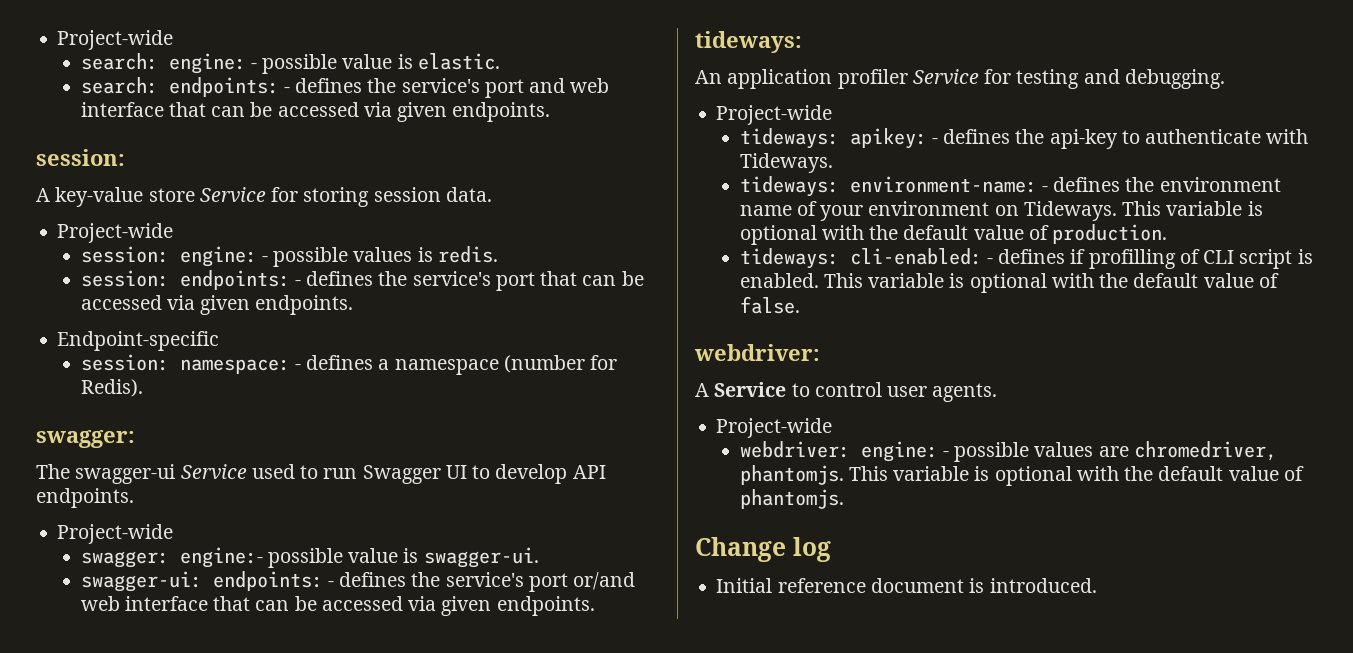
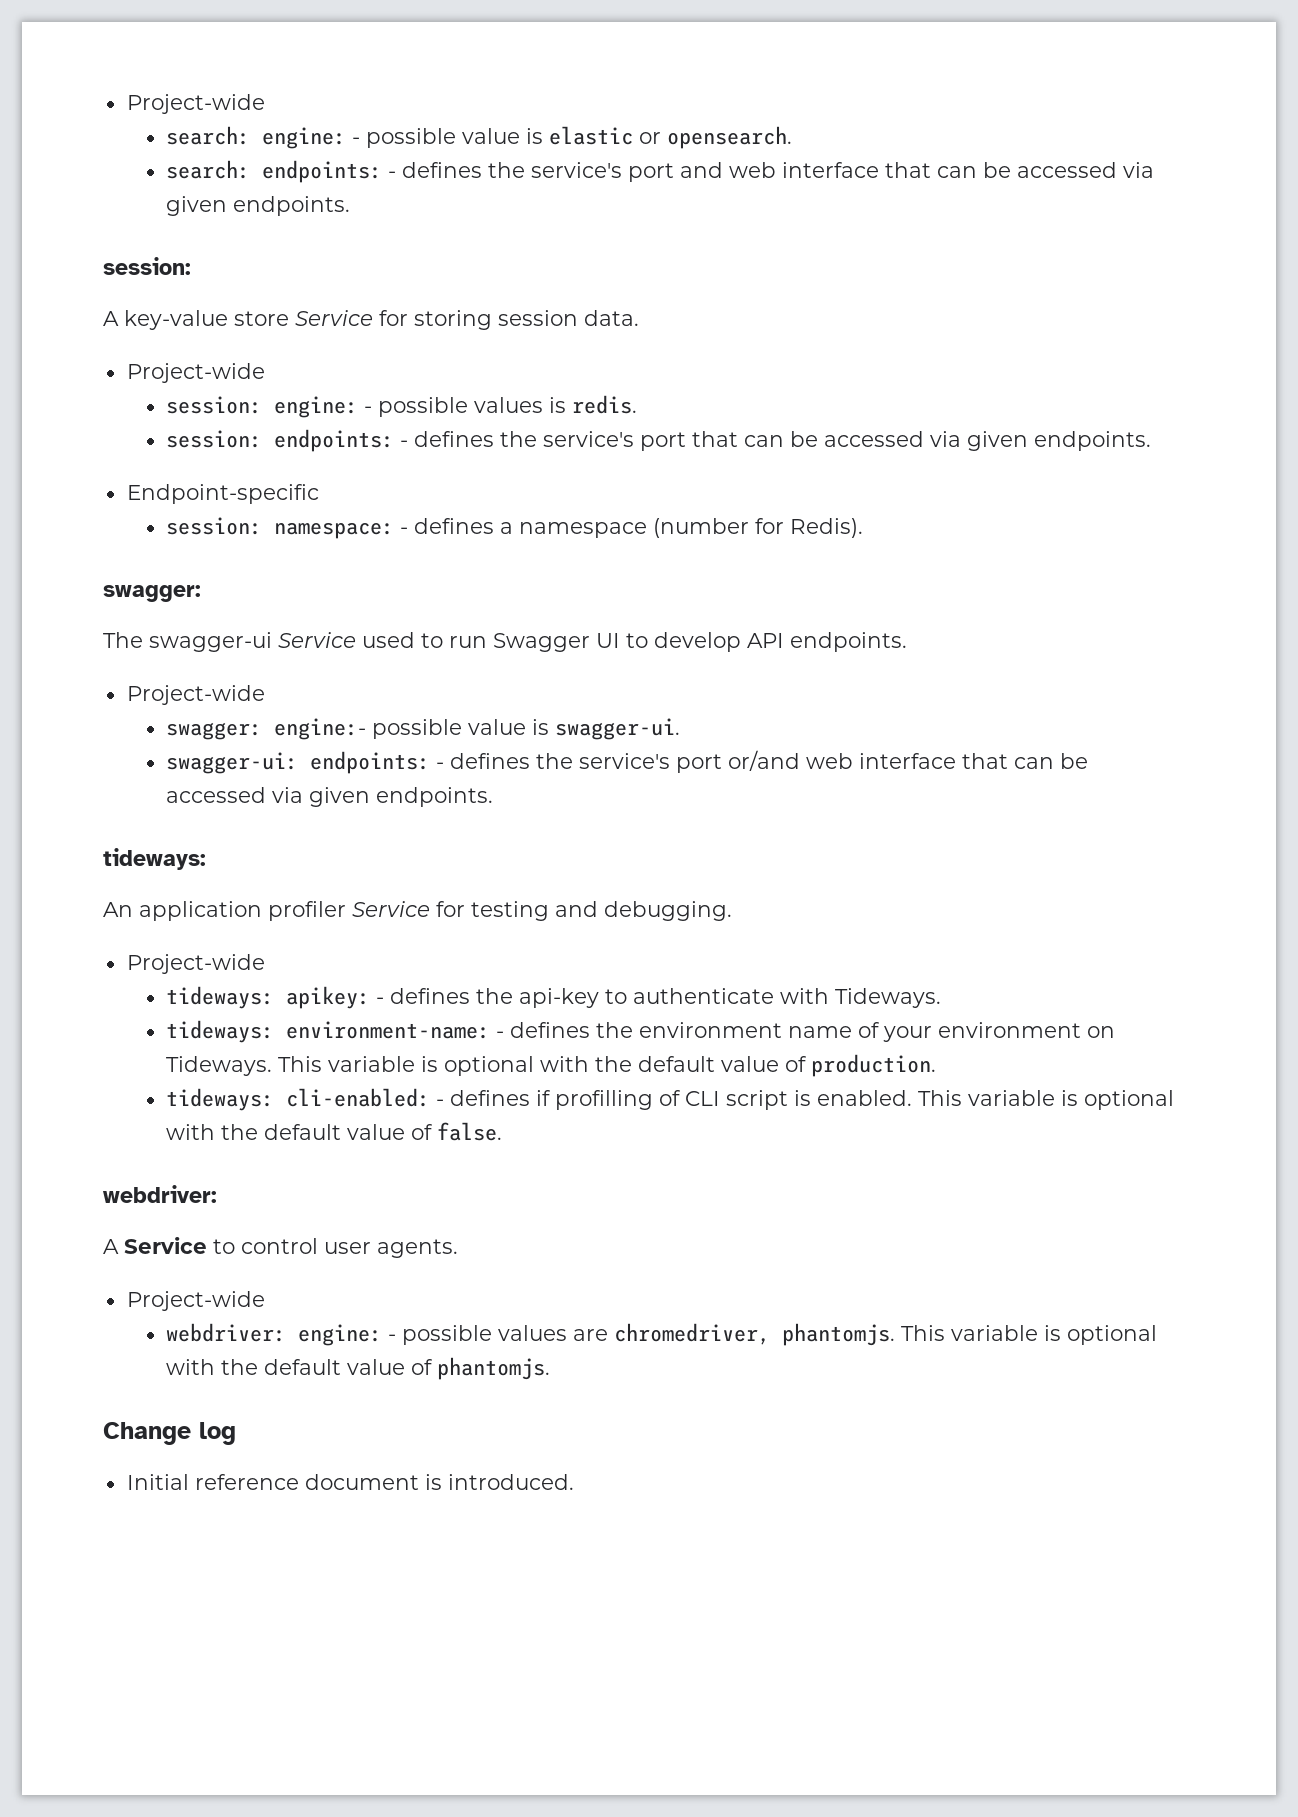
- search: engine: - possible value is elastic.
+ search: engine: - possible value is elastic or opensearch.

